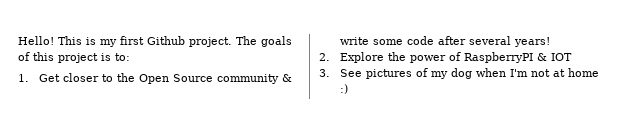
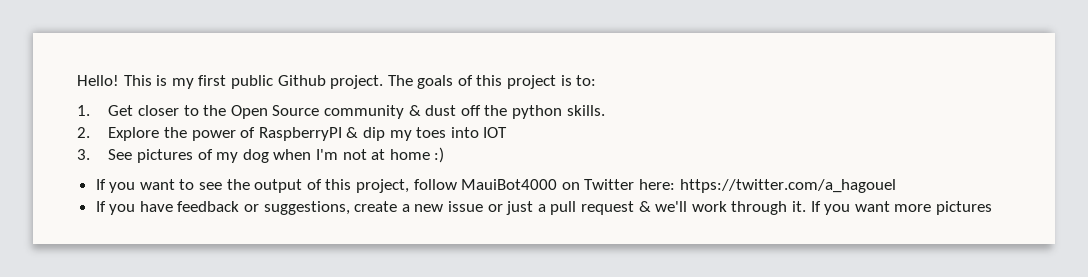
- This is my first Github project.
+ This is my first public Github project.
- 1. Get closer to the Open Source community & write some code after several years!
+ 1. Get closer to the Open Source community & dust off the python skills.
- 2. Explore the power of RaspberryPI & IOT
+ 2. Explore the power of RaspberryPI & dip my toes into IOT
+ If you want to see the output of this project, follow MauiBot4000 on Twitter here: https://twitter.com/a_hagouel
+ If you have feedback or suggestions, create a new issue or just a pull request & we'll work through it. If you want more pictures

